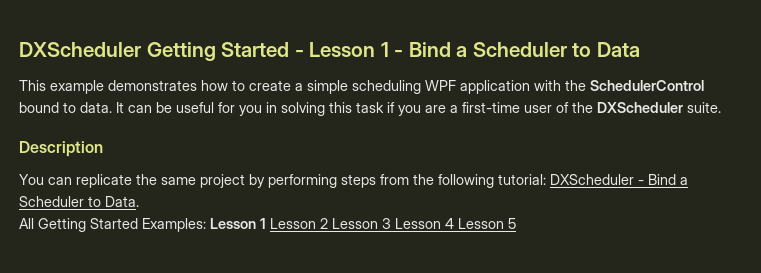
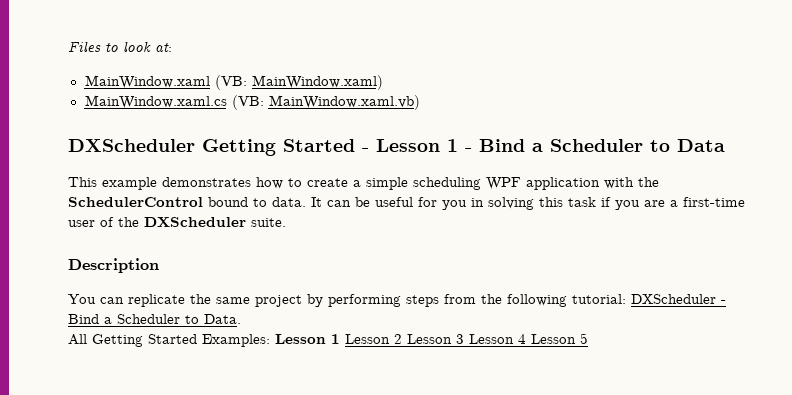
+ Files to look at:
+ MainWindow.xaml (VB: MainWindow.xaml)
+ MainWindow.xaml.cs (VB: MainWindow.xaml.vb)

